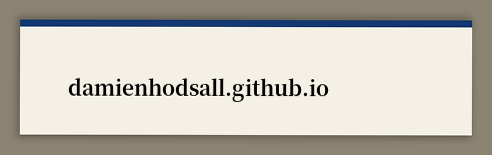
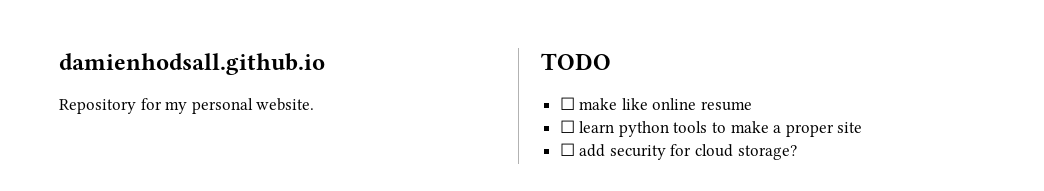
+ Repository for my personal website.
+ TODO
+ ☐ make like online resume
+ ☐ learn python tools to make a proper site
+ ☐ add security for cloud storage?

